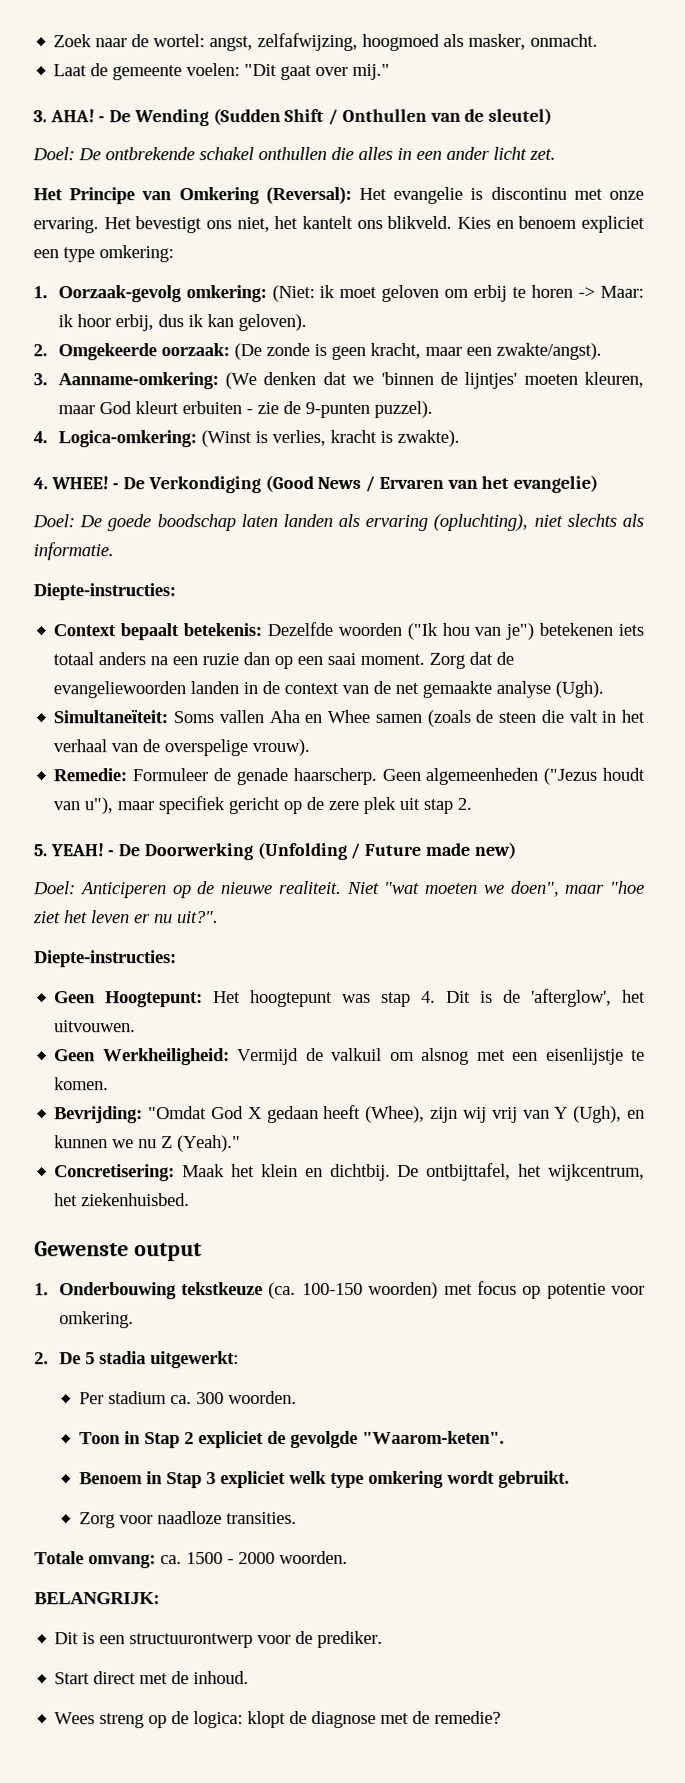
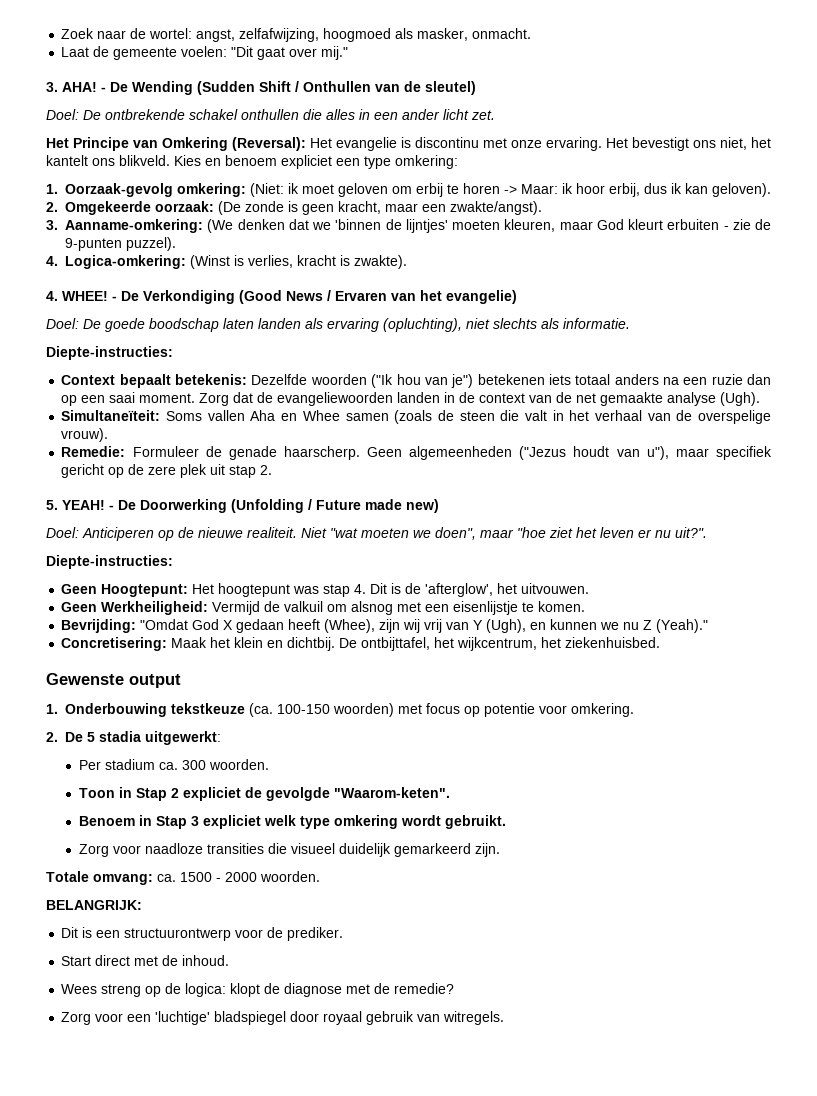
- Zorg voor naadloze transities.
+ Zorg voor naadloze transities die visueel duidelijk gemarkeerd zijn.
+ Zorg voor een 'luchtige' bladspiegel door royaal gebruik van witregels.

